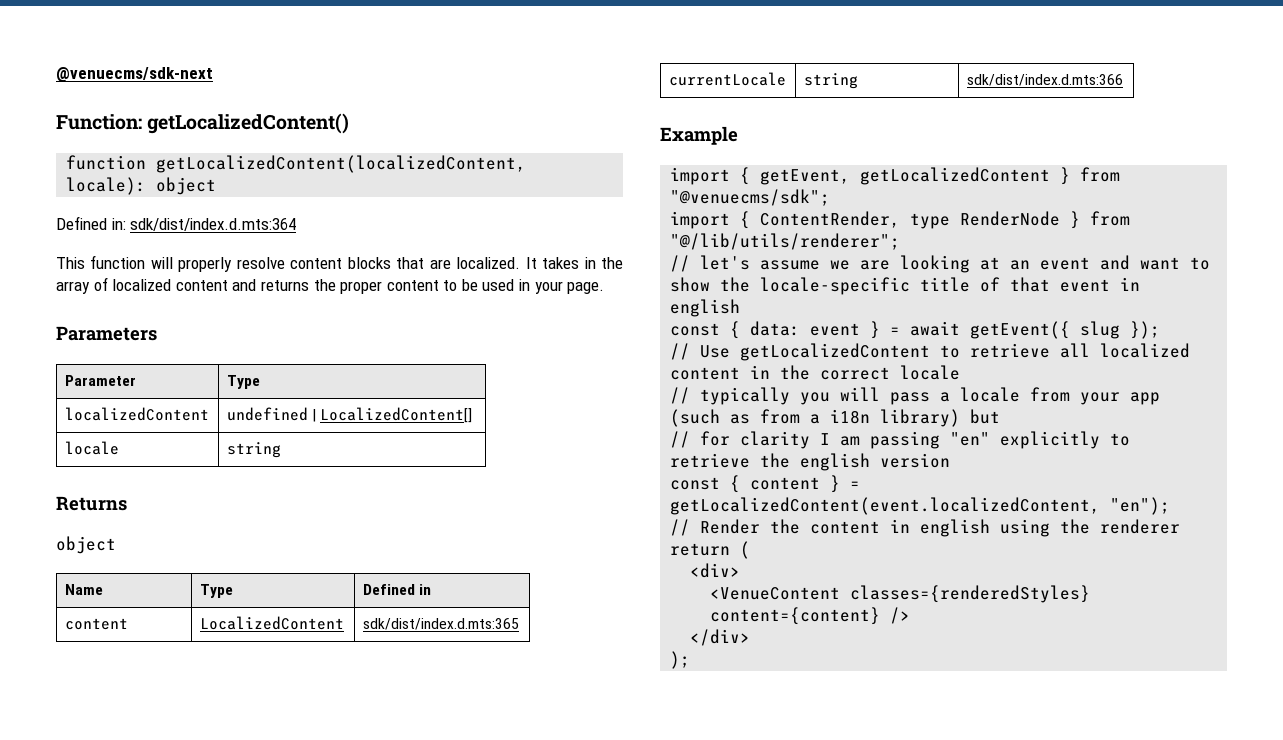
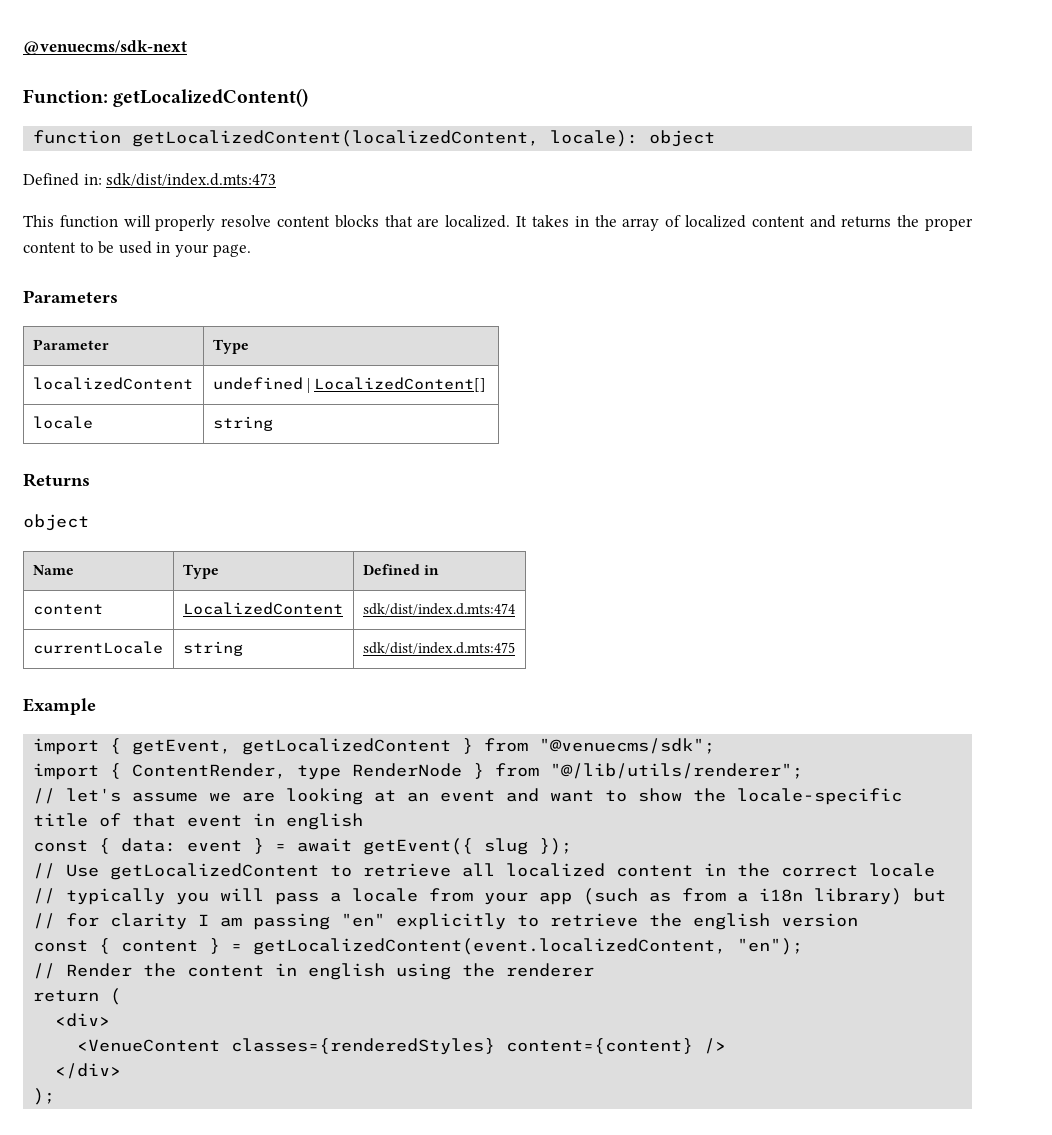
- Defined in: sdk/dist/index.d.mts:364
+ Defined in: sdk/dist/index.d.mts:473
- content | LocalizedContent | sdk/dist/index.d.mts:365
+ content | LocalizedContent | sdk/dist/index.d.mts:474
- currentLocale | string | sdk/dist/index.d.mts:366
+ currentLocale | string | sdk/dist/index.d.mts:475

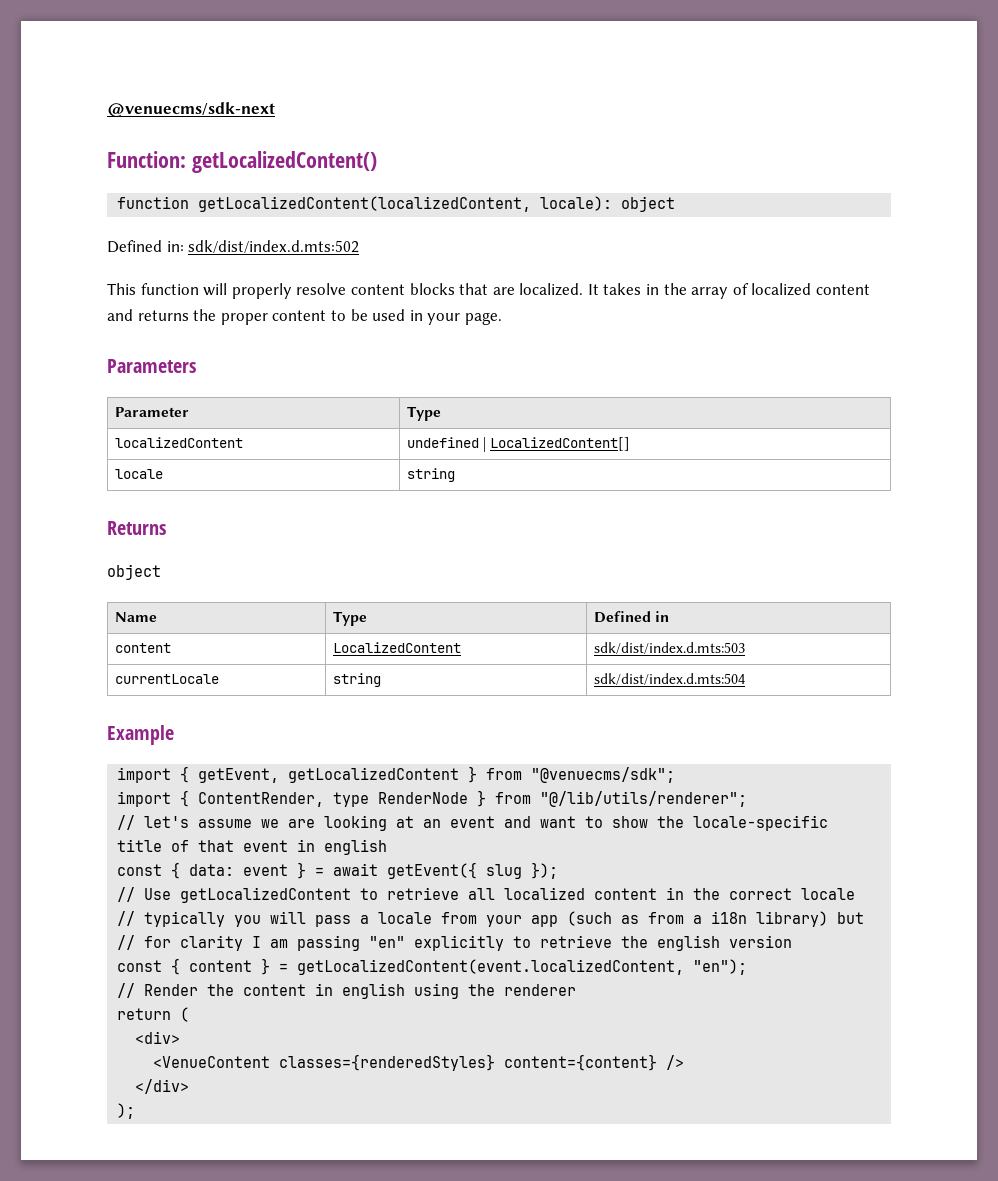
- Defined in: sdk/dist/index.d.mts:473
+ Defined in: sdk/dist/index.d.mts:502
- content | LocalizedContent | sdk/dist/index.d.mts:474
+ content | LocalizedContent | sdk/dist/index.d.mts:503
- currentLocale | string | sdk/dist/index.d.mts:475
+ currentLocale | string | sdk/dist/index.d.mts:504

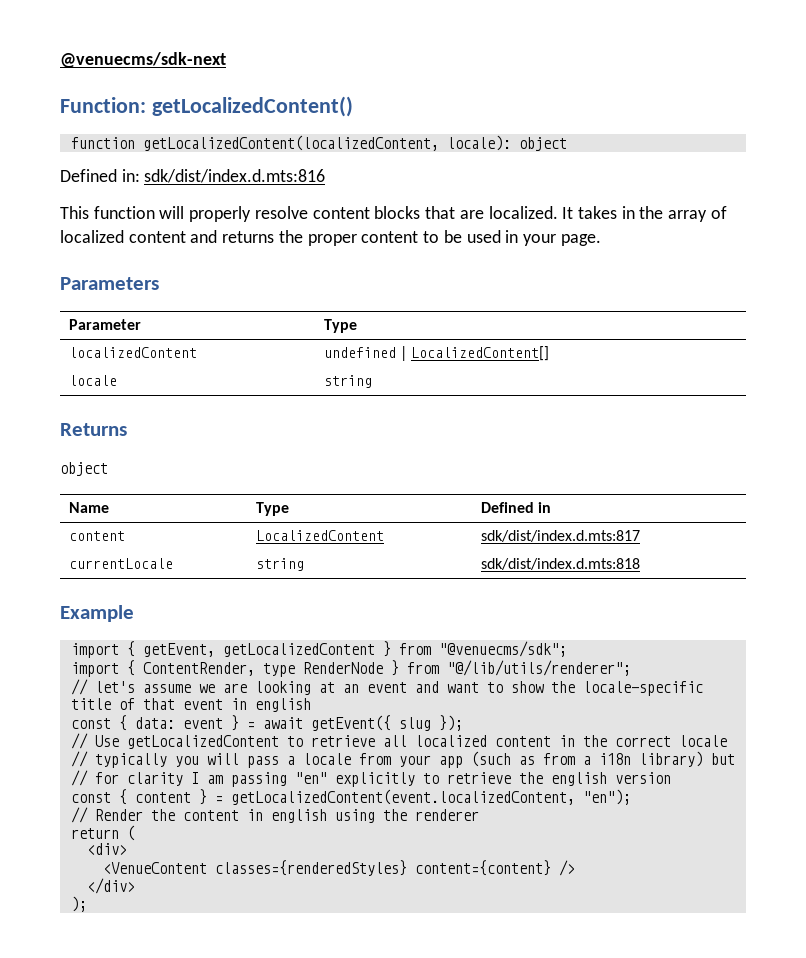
- Defined in: sdk/dist/index.d.mts:502
+ Defined in: sdk/dist/index.d.mts:816
- content | LocalizedContent | sdk/dist/index.d.mts:503
+ content | LocalizedContent | sdk/dist/index.d.mts:817
- currentLocale | string | sdk/dist/index.d.mts:504
+ currentLocale | string | sdk/dist/index.d.mts:818

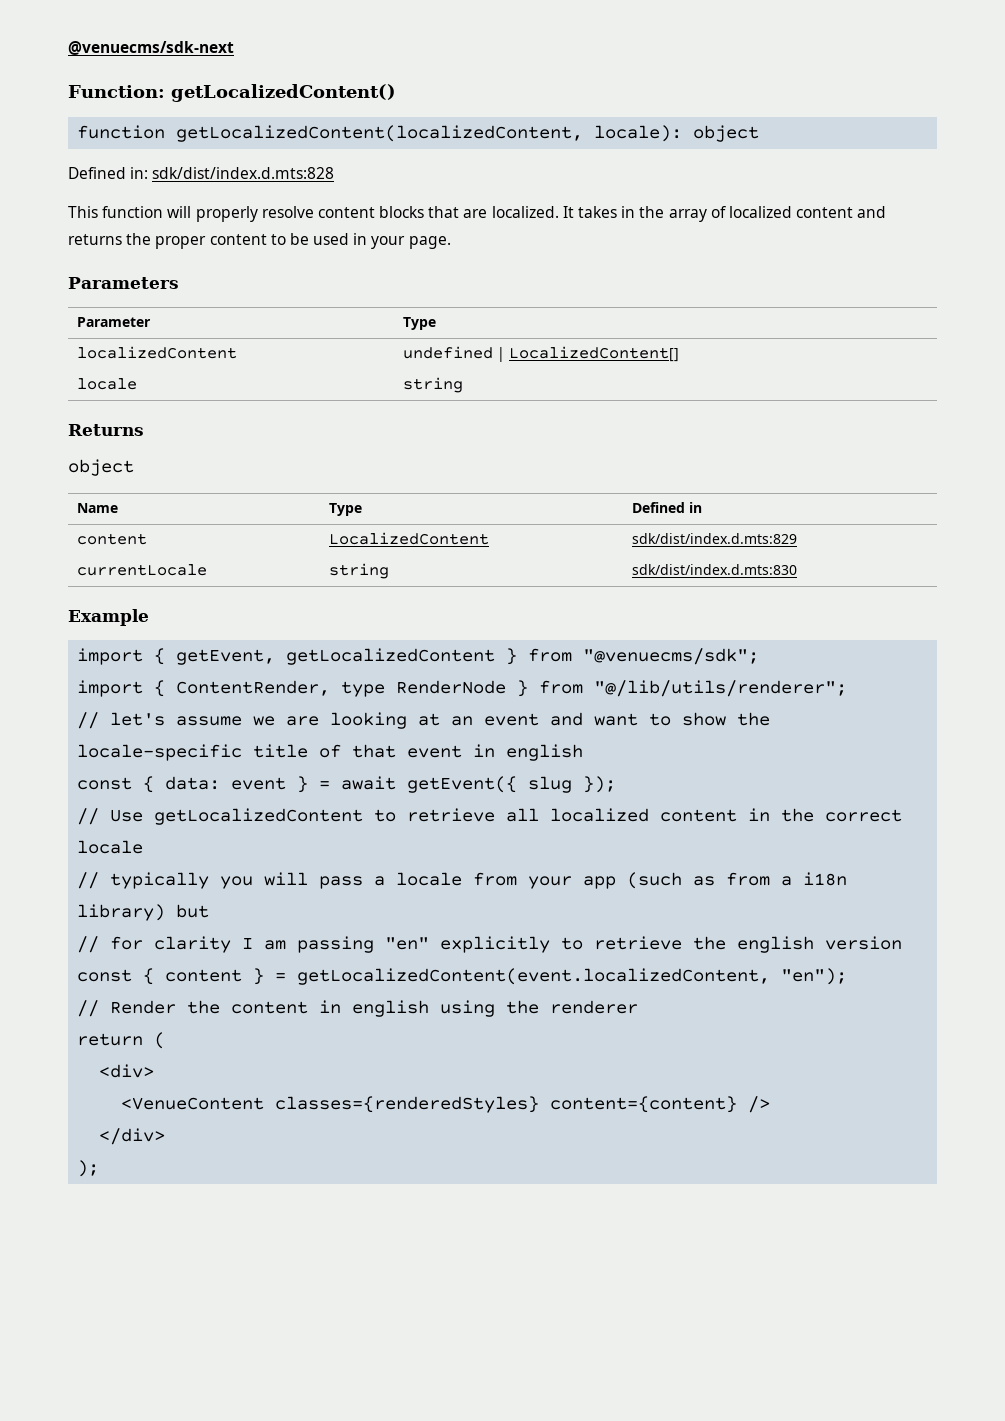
- Defined in: sdk/dist/index.d.mts:816
+ Defined in: sdk/dist/index.d.mts:828
- content | LocalizedContent | sdk/dist/index.d.mts:817
+ content | LocalizedContent | sdk/dist/index.d.mts:829
- currentLocale | string | sdk/dist/index.d.mts:818
+ currentLocale | string | sdk/dist/index.d.mts:830

